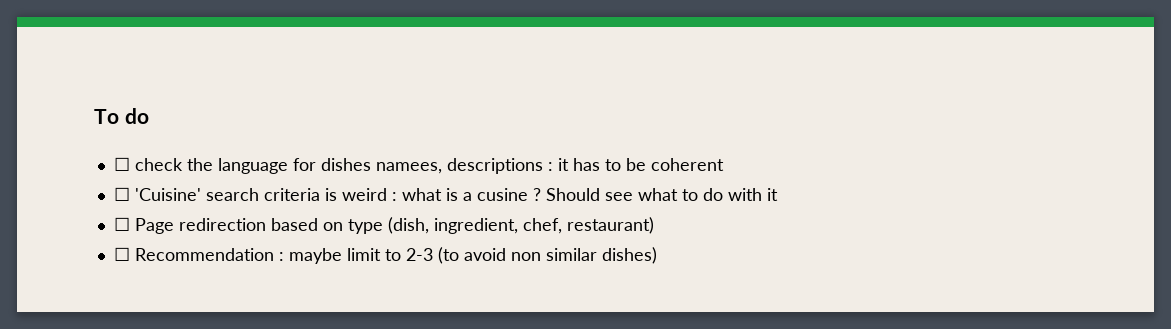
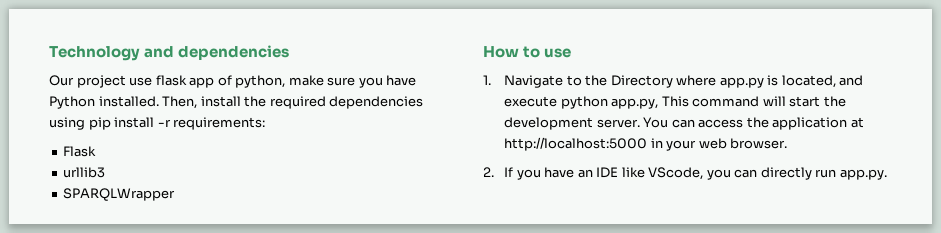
- To do
- ☐ check the language for dishes namees, descriptions : it has to be coherent
- ☐ 'Cuisine' search criteria is weird : what is a cusine ? Should see what to do with it
- ☐ Page redirection based on type (dish, ingredient, chef, restaurant)
- ☐ Recommendation : maybe limit to 2-3 (to avoid non similar dishes)
+ Technology and dependencies
+ Our project use flask app of python, make sure you have Python installed. Then, install the required dependencies using pip install -r requirements:
+ Flask
+ urllib3
+ SPARQLWrapper
+ How to use
+ 1. Navigate to the Directory where app.py is located, and execute python app.py, This command will start the development server. You can access the application at http://localhost:5000 in your web browser.
+ 2. If you have an IDE like VScode, you can directly run app.py.

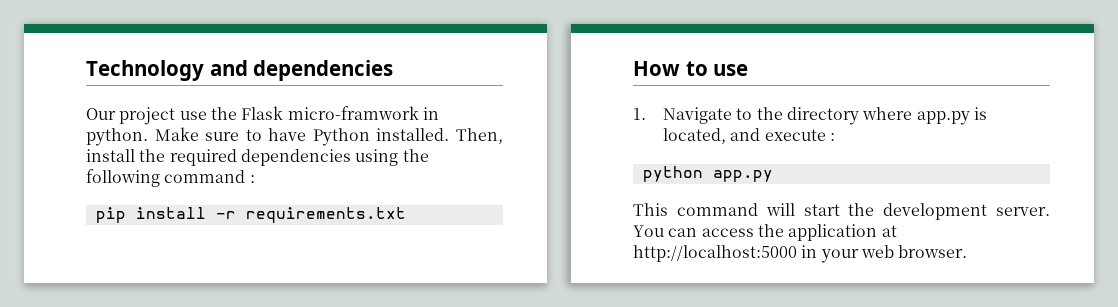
- Our project use flask app of python, make sure you have Python installed.
+ Our project use the Flask micro-framwork in python. Make sure to have Python installed.
- Then, install the required dependencies using pip install -r requirements:
- Flask
- urllib3
- SPARQLWrapper
+ Then, install the required dependencies using the following command :
+ pip install -r requirements.txt
- 1. Navigate to the Directory where app.py is located, and execute python app.py, This command will start the development server.
+ 1. Navigate to the directory where app.py is located, and execute :
+ python app.py
+ This command will start the development server.
- 2. If you have an IDE like VScode, you can directly run app.py.

